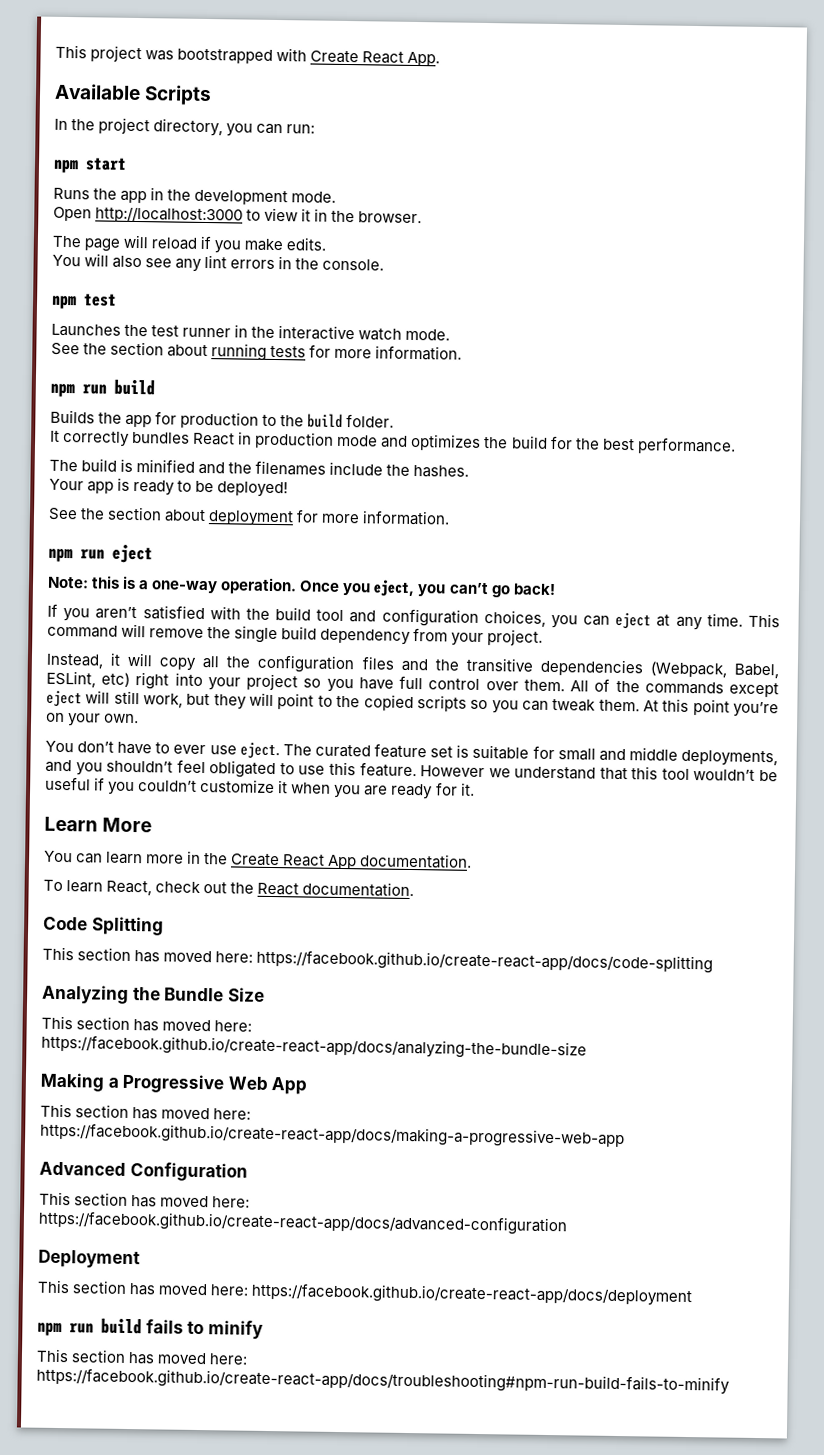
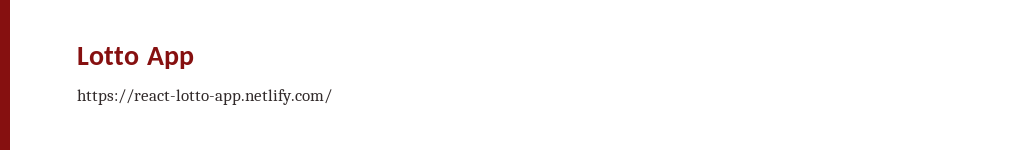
- This project was bootstrapped with Create React App.
- Available Scripts
- In the project directory, you can run:
- npm start
- Runs the app in the development mode.
- Open http://localhost:3000 to view it in the browser.
- The page will reload if you make edits.
- You will also see any lint errors in the console.
- npm test
- Launches the test runner in the interactive watch mode.
- See the section about running tests for more information.
- npm run build
- Builds the app for production to the build folder.
- It correctly bundles React in production mode and optimizes the build for the best performance.
- The build is minified and the filenames include the hashes.
- Your app is ready to be deployed!
- See the section about deployment for more information.
- npm run eject
- Note: this is a one-way operation. Once you eject, you can’t go back!
- If you aren’t satisfied with the build tool and configuration choices, you can eject at any time. This command will remove the single build dependency from your project.
- Instead, it will copy all the configuration files and the transitive dependencies (Webpack, Babel, ESLint, etc) right into your project so you have full control over them. All of the commands except eject will still work, but they will point to the copied scripts so you can tweak them. At this point you’re on your own.
- You don’t have to ever use eject. The curated feature set is suitable for small and middle deployments, and you shouldn’t feel obligated to use this feature. However we understand that this tool wouldn’t be useful if you couldn’t customize it when you are ready for it.
- Learn More
- You can learn more in the Create React App documentation.
- To learn React, check out the React documentation.
- Code Splitting
- This section has moved here: https://facebook.github.io/create-react-app/docs/code-splitting
- Analyzing the Bundle Size
- This section has moved here: https://facebook.github.io/create-react-app/docs/analyzing-the-bundle-size
- Making a Progressive Web App
- This section has moved here: https://facebook.github.io/create-react-app/docs/making-a-progressive-web-app
- Advanced Configuration
- This section has moved here: https://facebook.github.io/create-react-app/docs/advanced-configuration
- Deployment
- This section has moved here: https://facebook.github.io/create-react-app/docs/deployment
- npm run build fails to minify
- This section has moved here: https://facebook.github.io/create-react-app/docs/troubleshooting#npm-run-build-fails-to-minify
+ Lotto App
+ https://react-lotto-app.netlify.com/

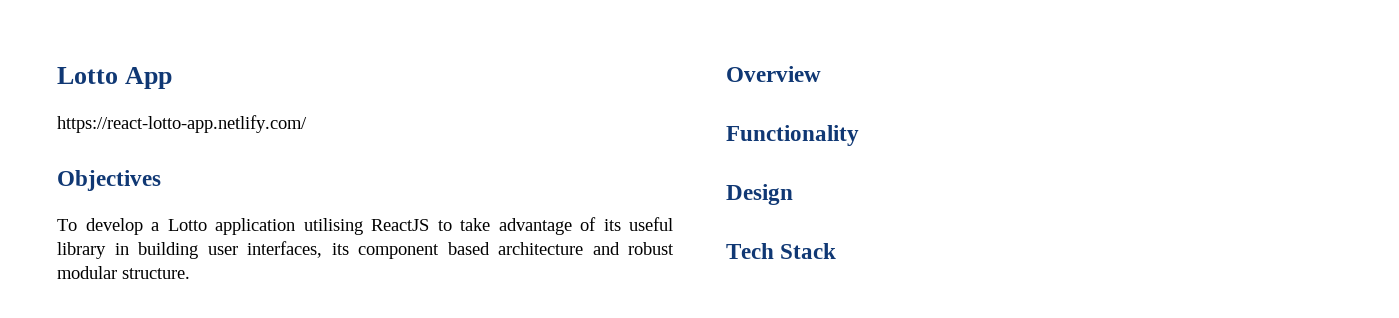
+ Objectives
+ To develop a Lotto application utilising ReactJS to take advantage of its useful library in building user interfaces, its component based architecture and robust modular structure.
+ Overview
+ Functionality
+ Design
+ Tech Stack

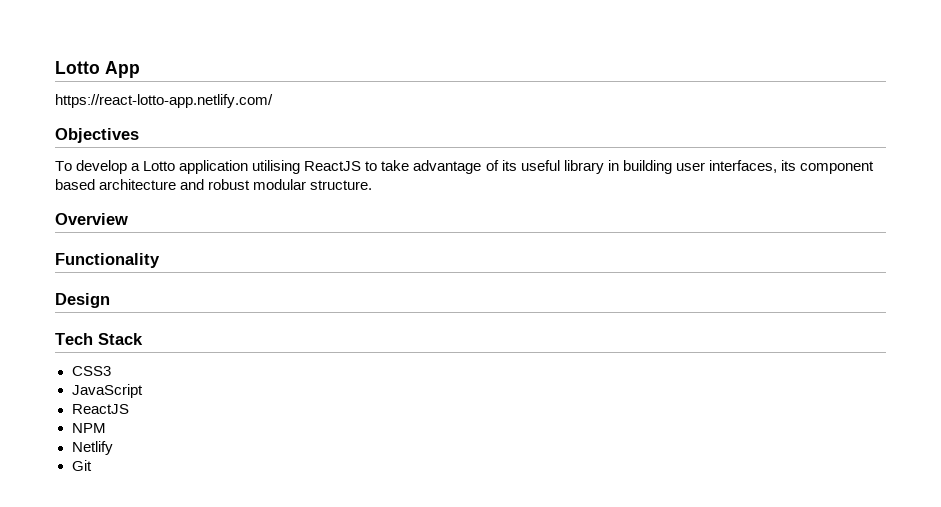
+ CSS3
+ JavaScript
+ ReactJS
+ NPM
+ Netlify
+ Git

